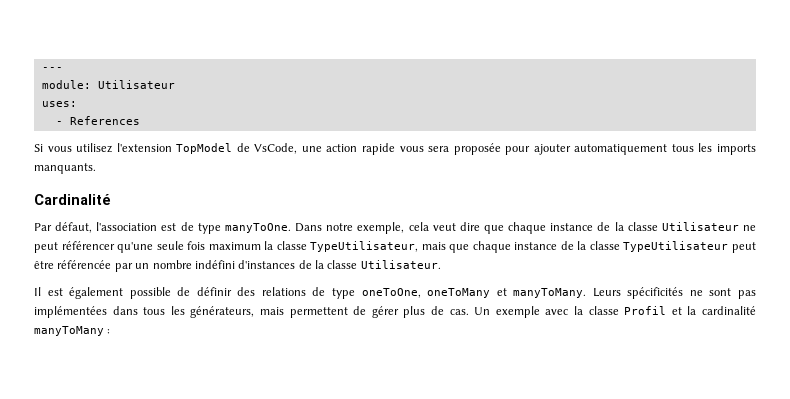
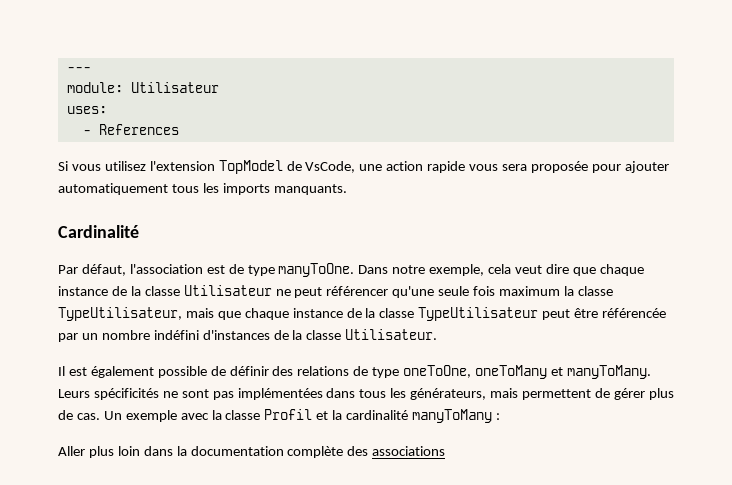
+ Aller plus loin dans la documentation complète des associations

